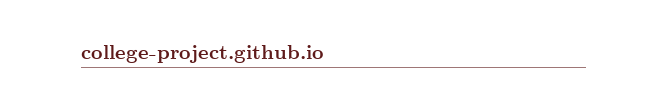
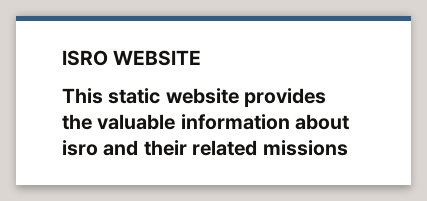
- college-project.github.io
+ ISRO WEBSITE
+ This static website provides the valuable information about isro and their related missions

